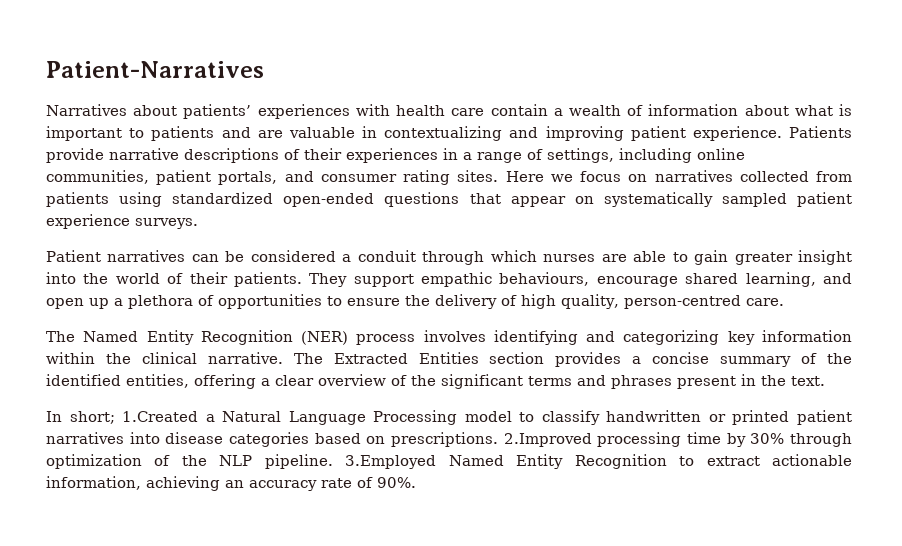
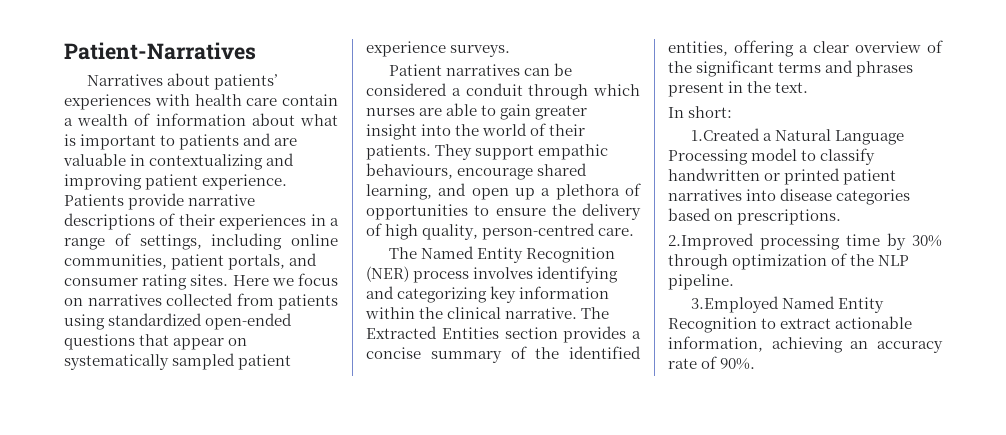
- In short; 1.Created a Natural Language Processing model to classify handwritten or printed patient narratives into disease categories based on prescriptions. 2.Improved processing time by 30% through optimization of the NLP pipeline. 3.Employed Named Entity Recognition to extract actionable information, achieving an accuracy rate of 90%.
+ In short:
+ 1.Created a Natural Language Processing model to classify handwritten or printed patient narratives into disease categories based on prescriptions.
+ 2.Improved processing time by 30% through optimization of the NLP pipeline.
+ 3.Employed Named Entity Recognition to extract actionable information, achieving an accuracy rate of 90%.

